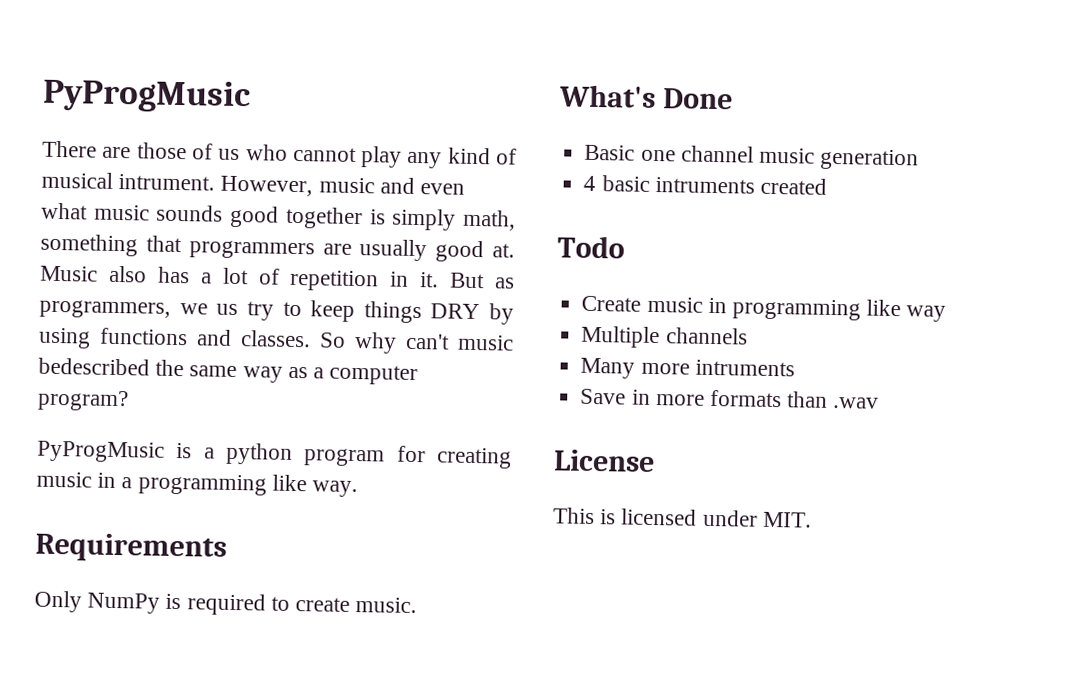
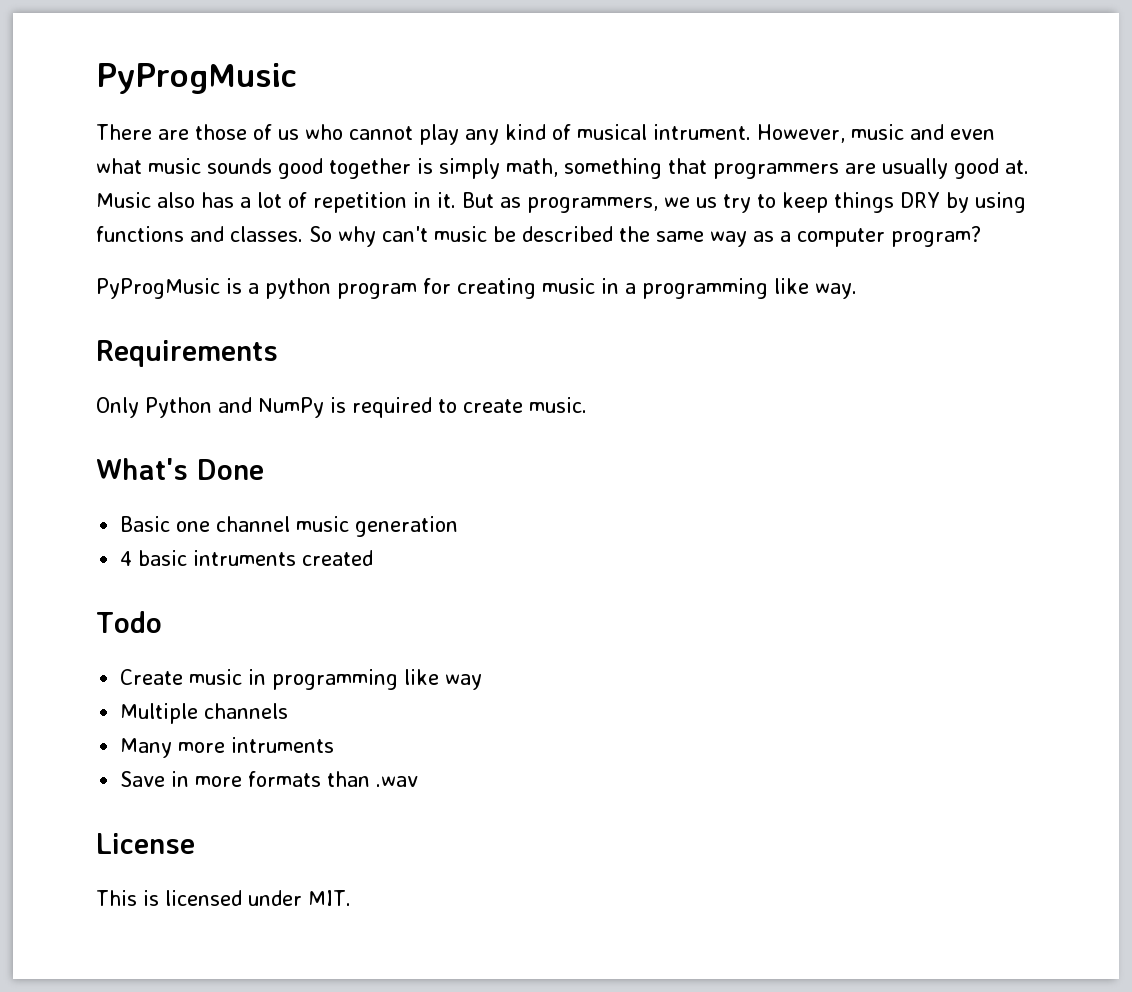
- So why can't music bedescribed the same way as a computer program?
+ So why can't music be described the same way as a computer program?
- Only NumPy is required to create music.
+ Only Python and NumPy is required to create music.

